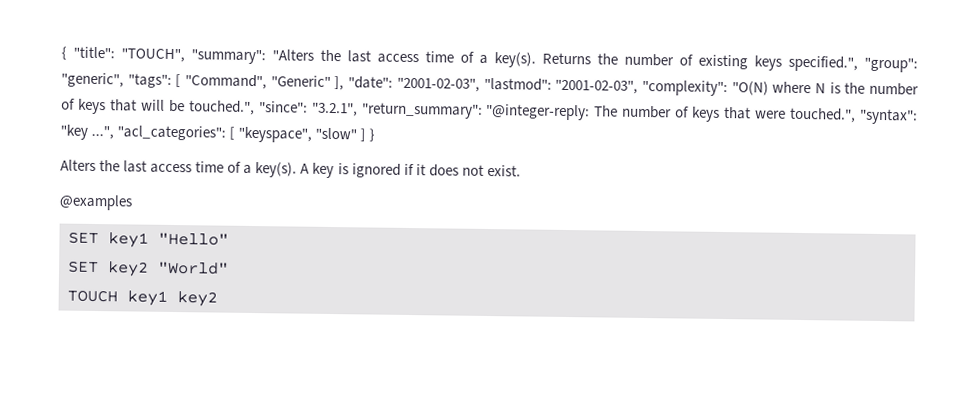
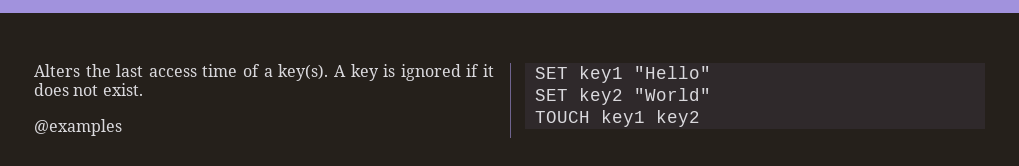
- { "title": "TOUCH", "summary": "Alters the last access time of a key(s). Returns the number of existing keys specified.", "group": "generic", "tags": [ "Command", "Generic" ], "date": "2001-02-03", "lastmod": "2001-02-03", "complexity": "O(N) where N is the number of keys that will be touched.", "since": "3.2.1", "return_summary": "@integer-reply: The number of keys that were touched.", "syntax": "key ...", "acl_categories": [ "keyspace", "slow" ] }

